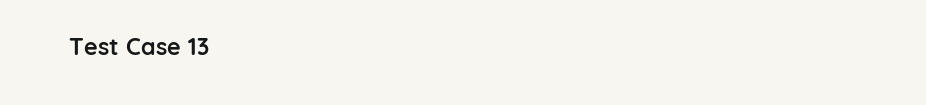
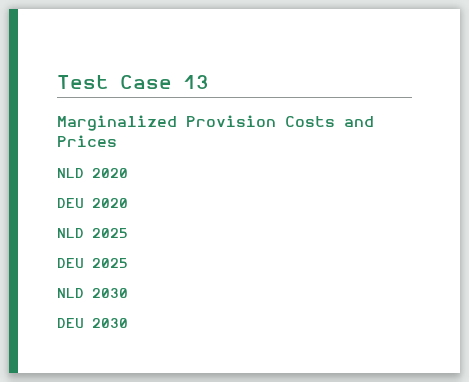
+ Marginalized Provision Costs and Prices
+ NLD 2020
+ DEU 2020
+ NLD 2025
+ DEU 2025
+ NLD 2030
+ DEU 2030

